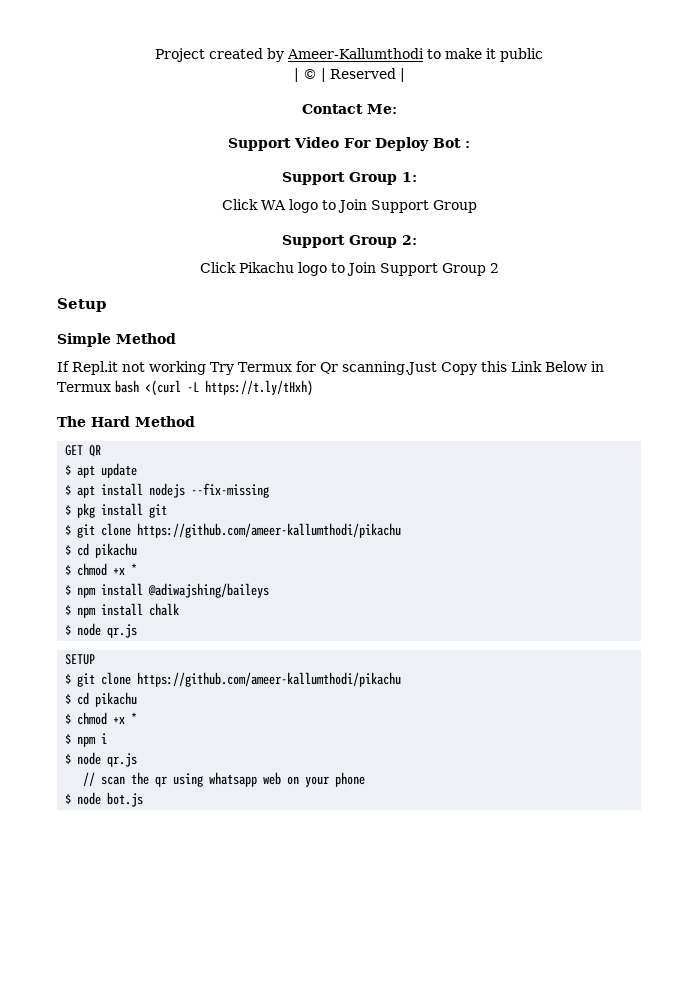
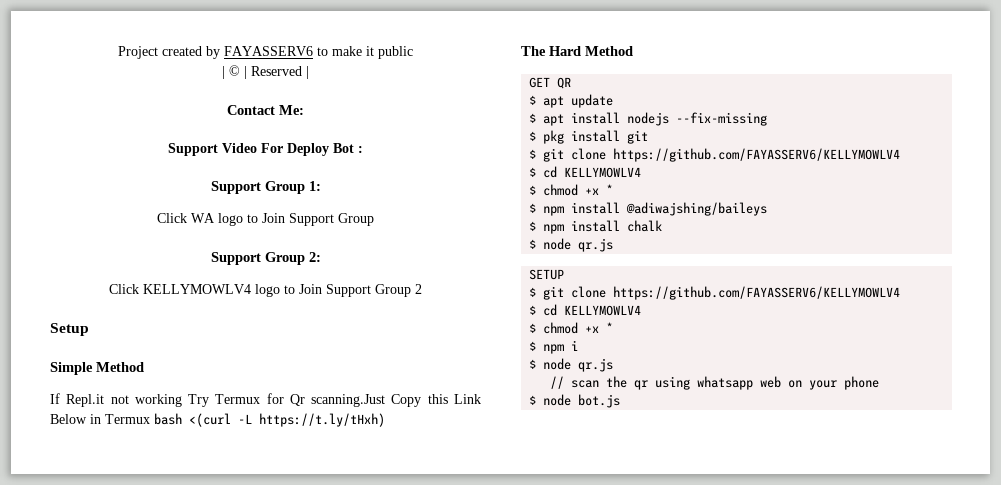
- Project created by Ameer-Kallumthodi to make it public
+ Project created by FAYASSERV6 to make it public
- Click Pikachu logo to Join Support Group 2
+ Click KELLYMOWLV4 logo to Join Support Group 2
  $ pkg install git
- $ git clone https://github.com/ameer-kallumthodi/pikachu
- $ cd pikachu
+ $ git clone https://github.com/FAYASSERV6/KELLYMOWLV4
+ $ cd KELLYMOWLV4
  SETUP
- $ git clone https://github.com/ameer-kallumthodi/pikachu
- $ cd pikachu
+ $ git clone https://github.com/FAYASSERV6/KELLYMOWLV4
+ $ cd KELLYMOWLV4

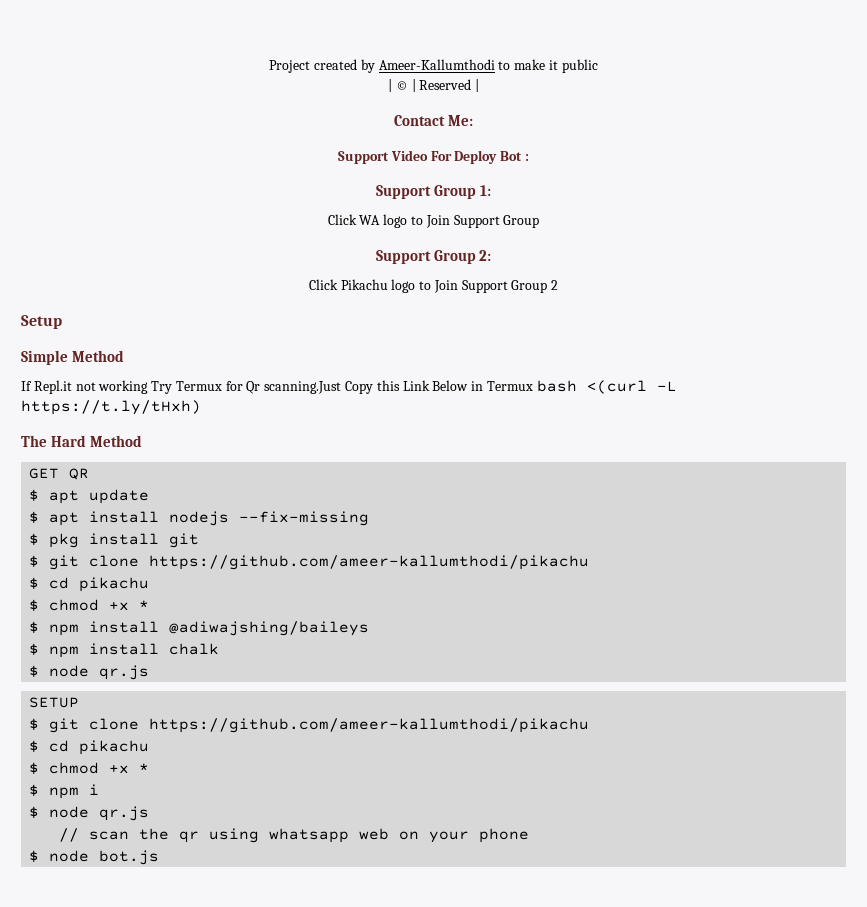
- Project created by FAYASSERV6 to make it public
+ Project created by Ameer-Kallumthodi to make it public
- Click KELLYMOWLV4 logo to Join Support Group 2
+ Click Pikachu logo to Join Support Group 2
  $ pkg install git
- $ git clone https://github.com/FAYASSERV6/KELLYMOWLV4
- $ cd KELLYMOWLV4
+ $ git clone https://github.com/ameer-kallumthodi/pikachu
+ $ cd pikachu
  SETUP
- $ git clone https://github.com/FAYASSERV6/KELLYMOWLV4
- $ cd KELLYMOWLV4
+ $ git clone https://github.com/ameer-kallumthodi/pikachu
+ $ cd pikachu

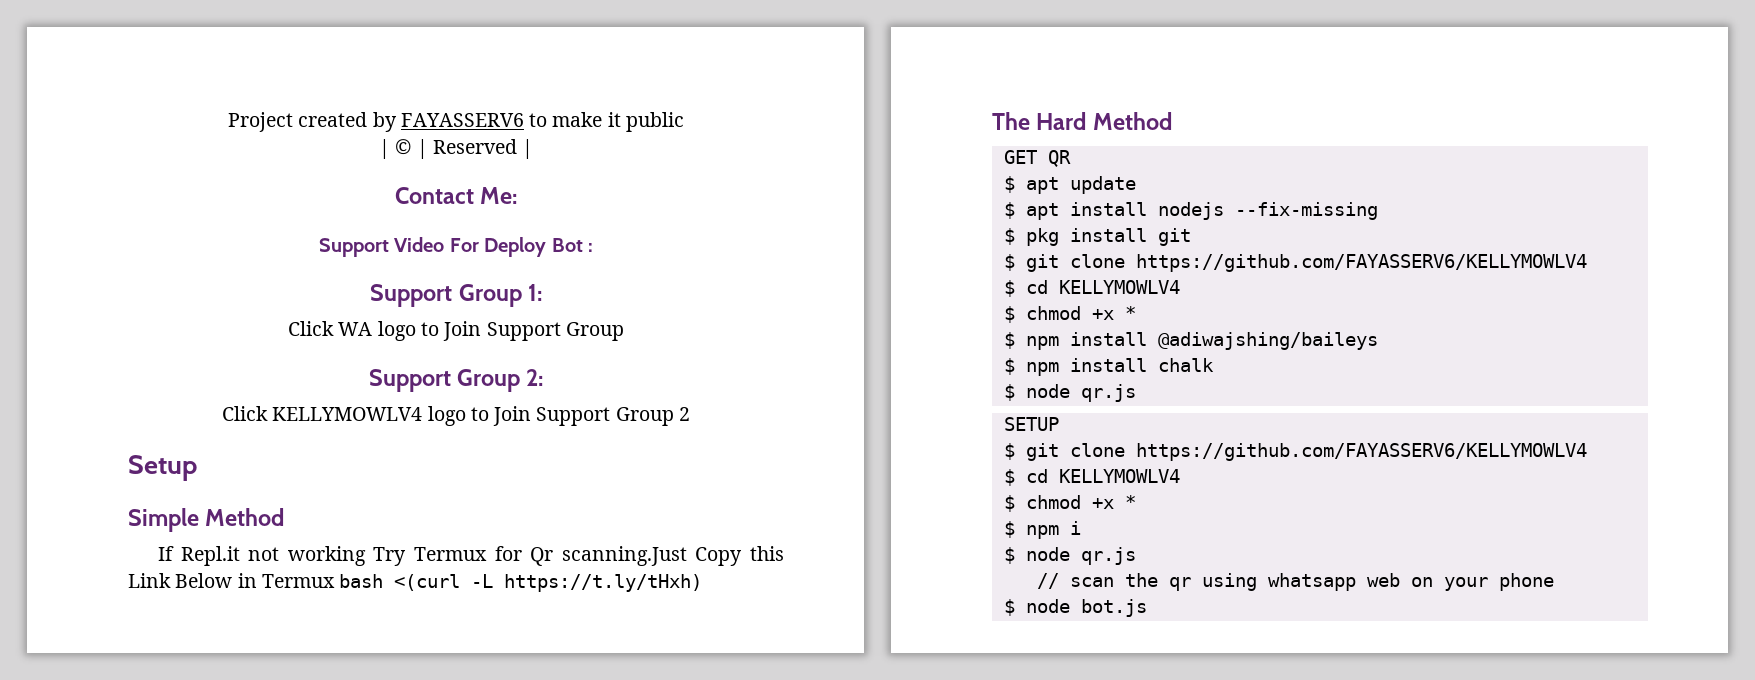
- Project created by Ameer-Kallumthodi to make it public
+ Project created by FAYASSERV6 to make it public
- Click Pikachu logo to Join Support Group 2
+ Click KELLYMOWLV4 logo to Join Support Group 2
  $ pkg install git
- $ git clone https://github.com/ameer-kallumthodi/pikachu
- $ cd pikachu
+ $ git clone https://github.com/FAYASSERV6/KELLYMOWLV4
+ $ cd KELLYMOWLV4
  SETUP
- $ git clone https://github.com/ameer-kallumthodi/pikachu
- $ cd pikachu
+ $ git clone https://github.com/FAYASSERV6/KELLYMOWLV4
+ $ cd KELLYMOWLV4

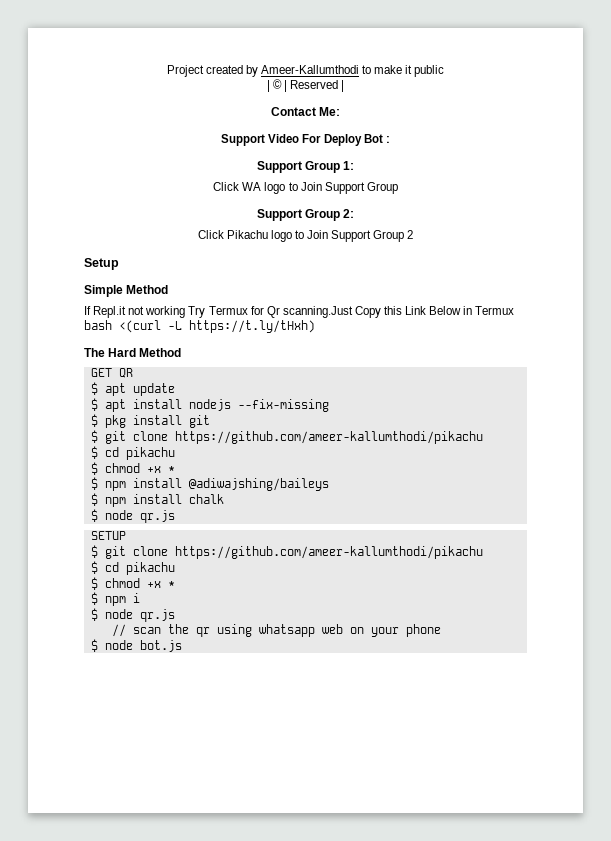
- Project created by FAYASSERV6 to make it public
+ Project created by Ameer-Kallumthodi to make it public
- Click KELLYMOWLV4 logo to Join Support Group 2
+ Click Pikachu logo to Join Support Group 2
  $ pkg install git
- $ git clone https://github.com/FAYASSERV6/KELLYMOWLV4
- $ cd KELLYMOWLV4
+ $ git clone https://github.com/ameer-kallumthodi/pikachu
+ $ cd pikachu
  SETUP
- $ git clone https://github.com/FAYASSERV6/KELLYMOWLV4
- $ cd KELLYMOWLV4
+ $ git clone https://github.com/ameer-kallumthodi/pikachu
+ $ cd pikachu

